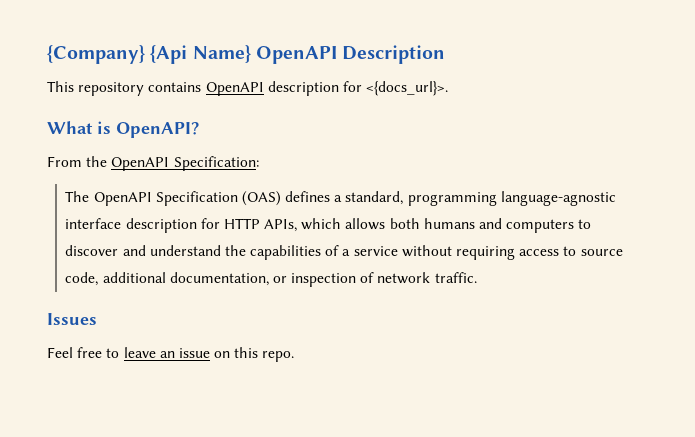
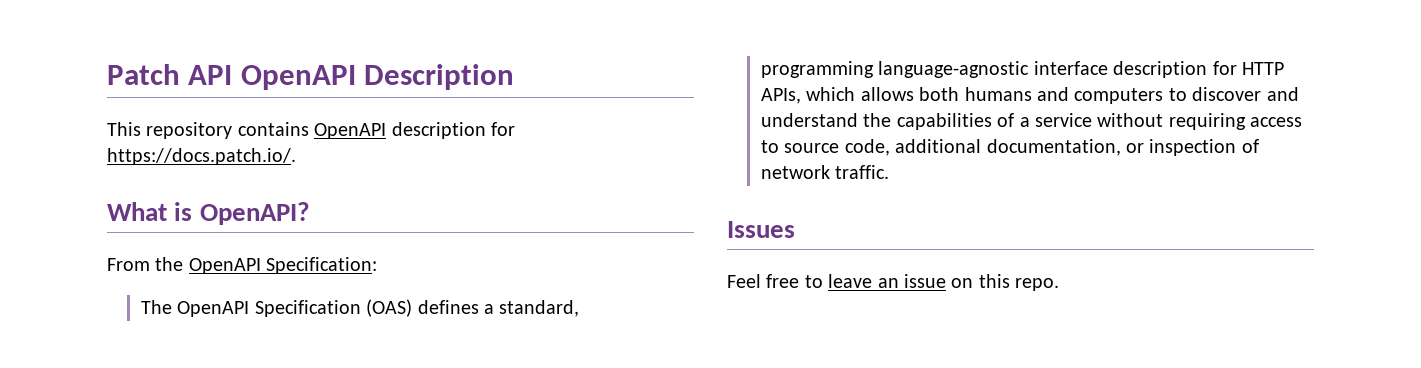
- {Company} {Api Name} OpenAPI Description
+ Patch API OpenAPI Description
- This repository contains OpenAPI description for <{docs_url}>.
+ This repository contains OpenAPI description for https://docs.patch.io/.

